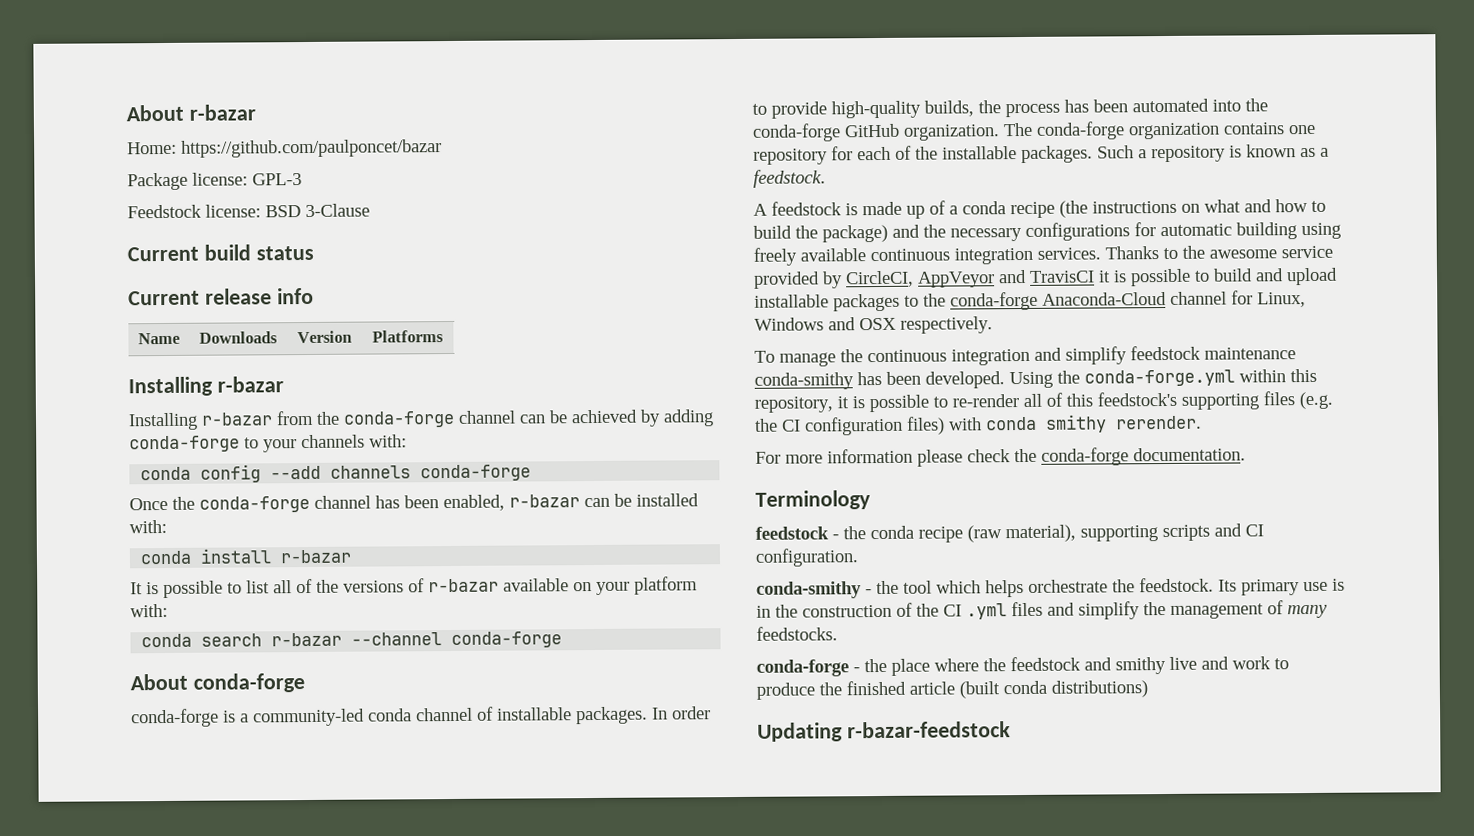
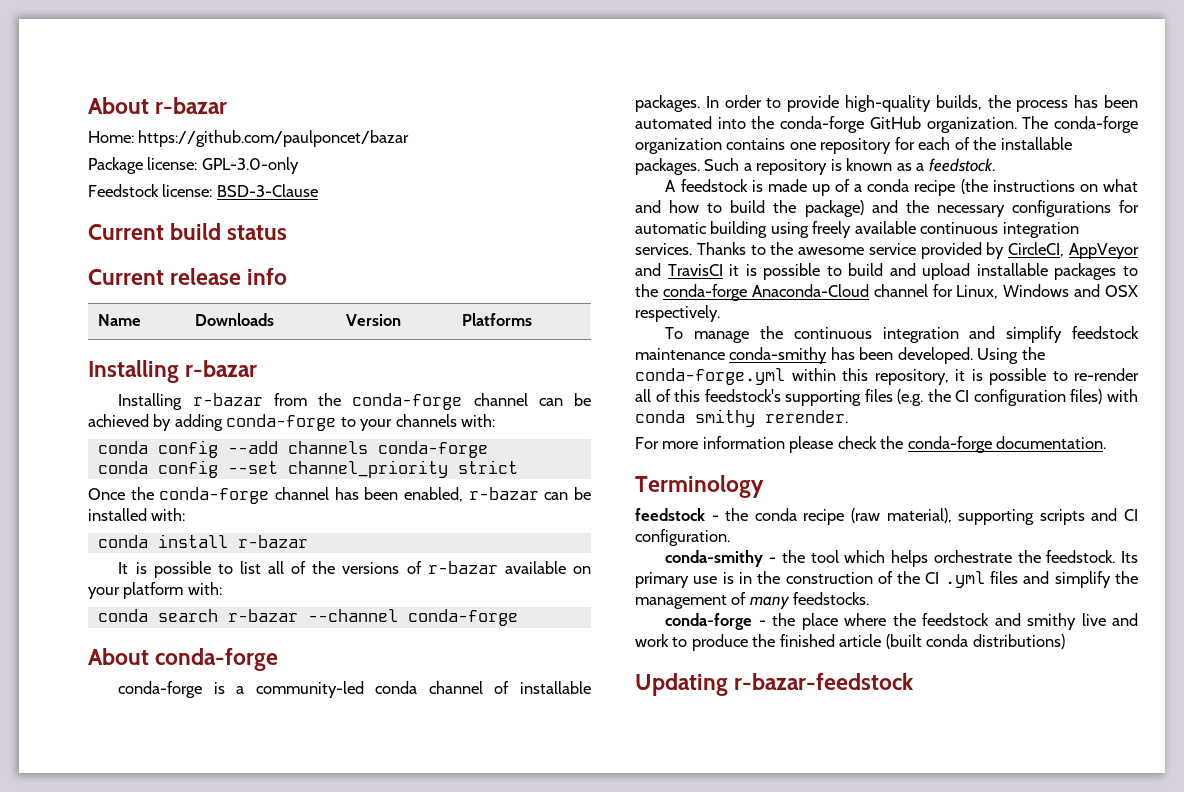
- Package license: GPL-3
+ Package license: GPL-3.0-only
- Feedstock license: BSD 3-Clause
+ Feedstock license: BSD-3-Clause
+ conda config --set channel_priority strict

